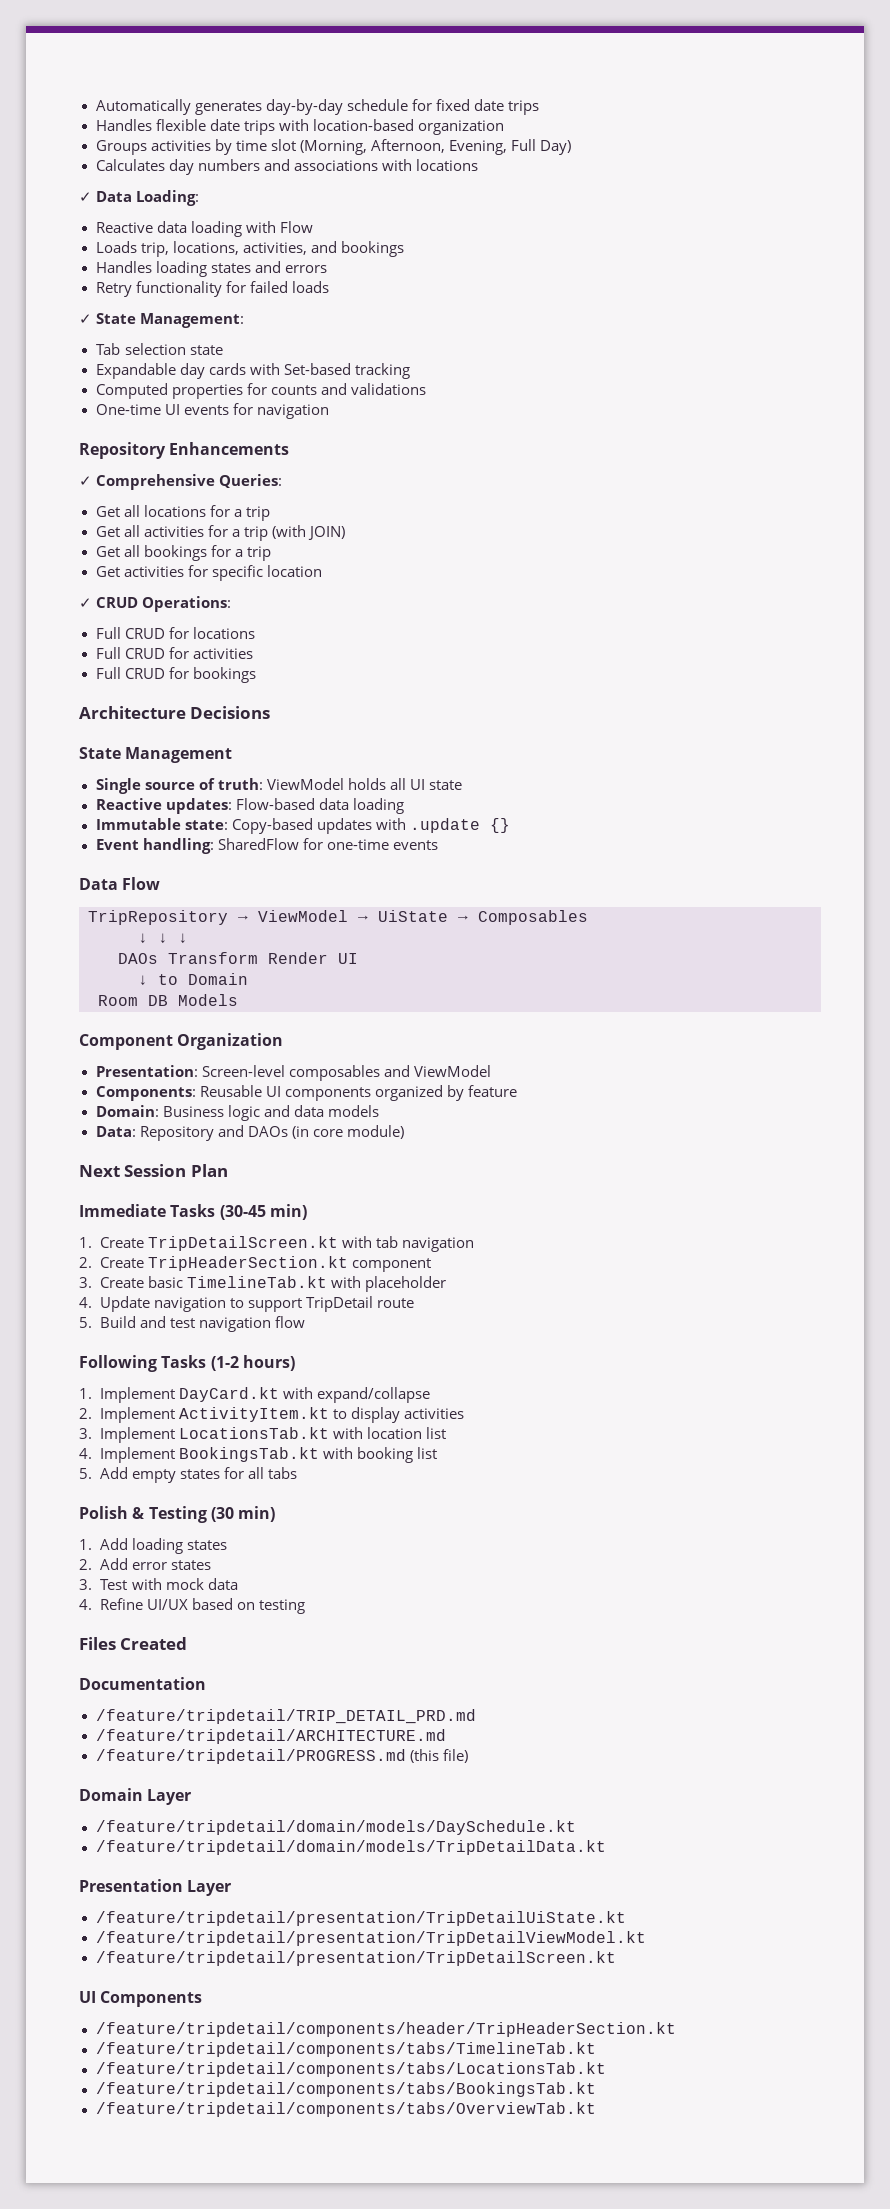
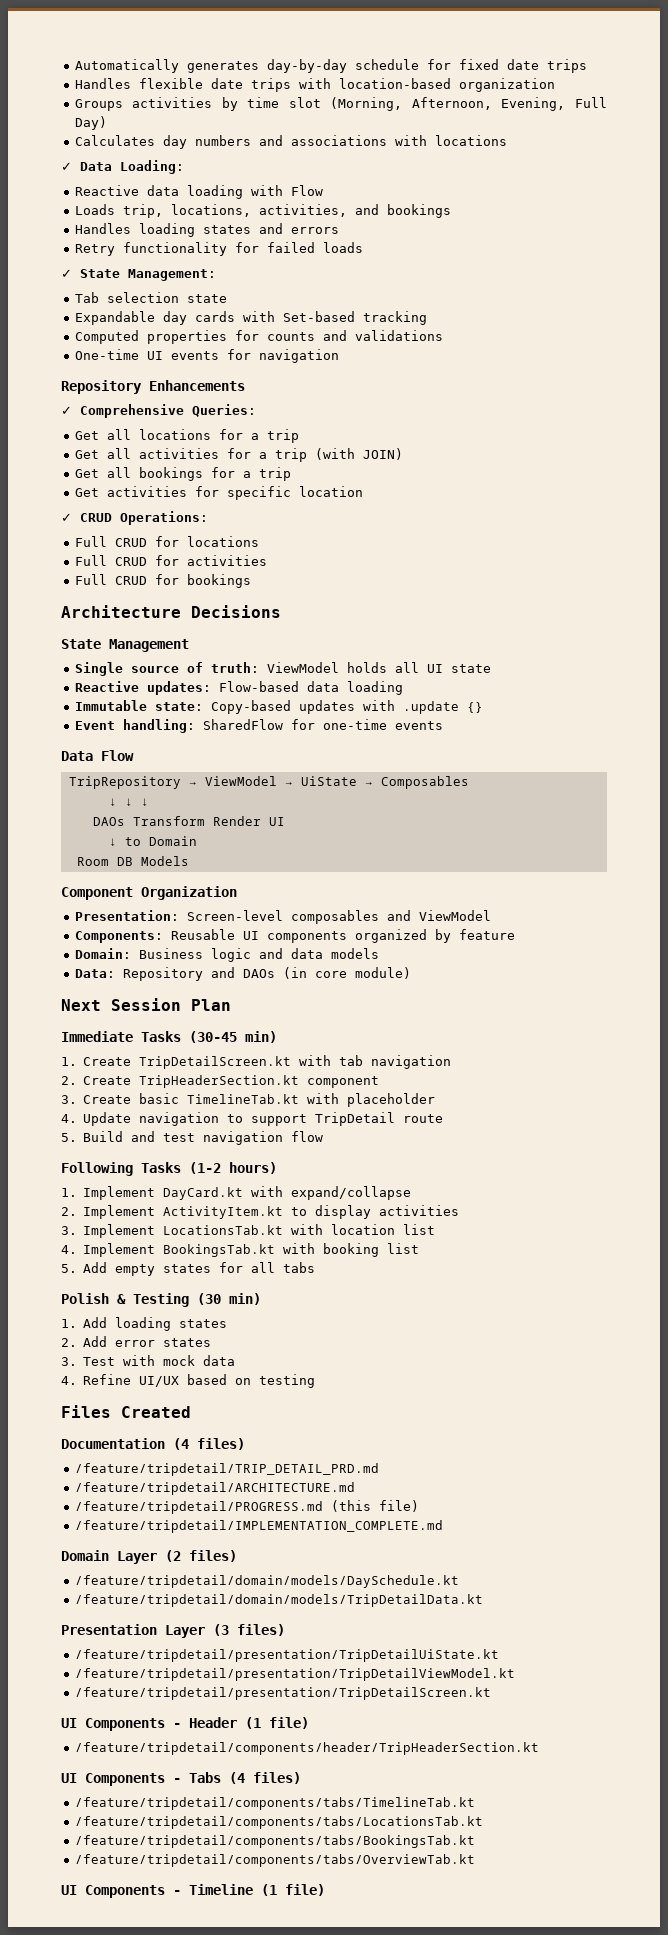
- Documentation
+ Documentation (4 files)
+ /feature/tripdetail/IMPLEMENTATION_COMPLETE.md
- Domain Layer
+ Domain Layer (2 files)
- Presentation Layer
+ Presentation Layer (3 files)
- UI Components
+ UI Components - Header (1 file)
  /feature/tripdetail/components/header/TripHeaderSection.kt
+ UI Components - Tabs (4 files)
  /feature/tripdetail/components/tabs/TimelineTab.kt
  /feature/tripdetail/components/tabs/LocationsTab.kt
  /feature/tripdetail/components/tabs/BookingsTab.kt
  /feature/tripdetail/components/tabs/OverviewTab.kt
+ UI Components - Timeline (1 file)

